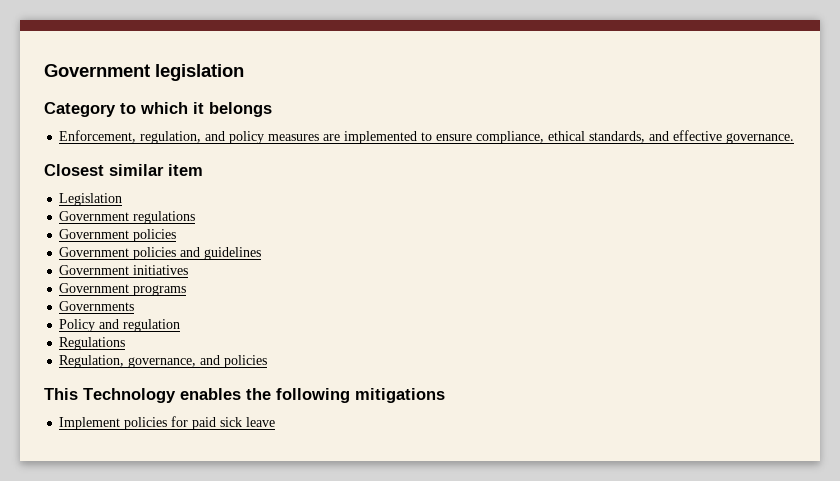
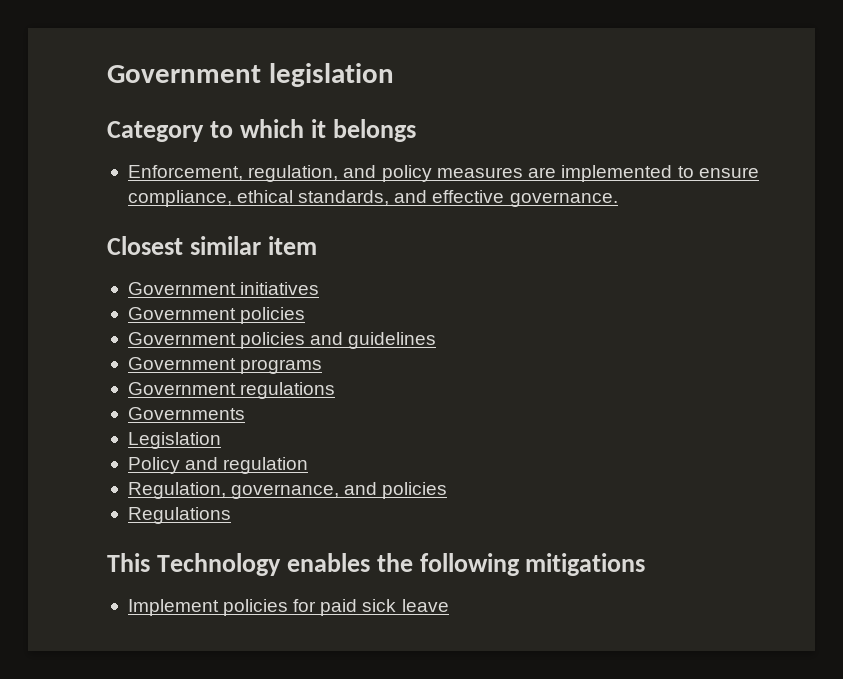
- Legislation
- Government regulations
+ Government initiatives
- Government initiatives
  Government programs
+ Government regulations
+ Legislation
- Regulations
+ Regulations

